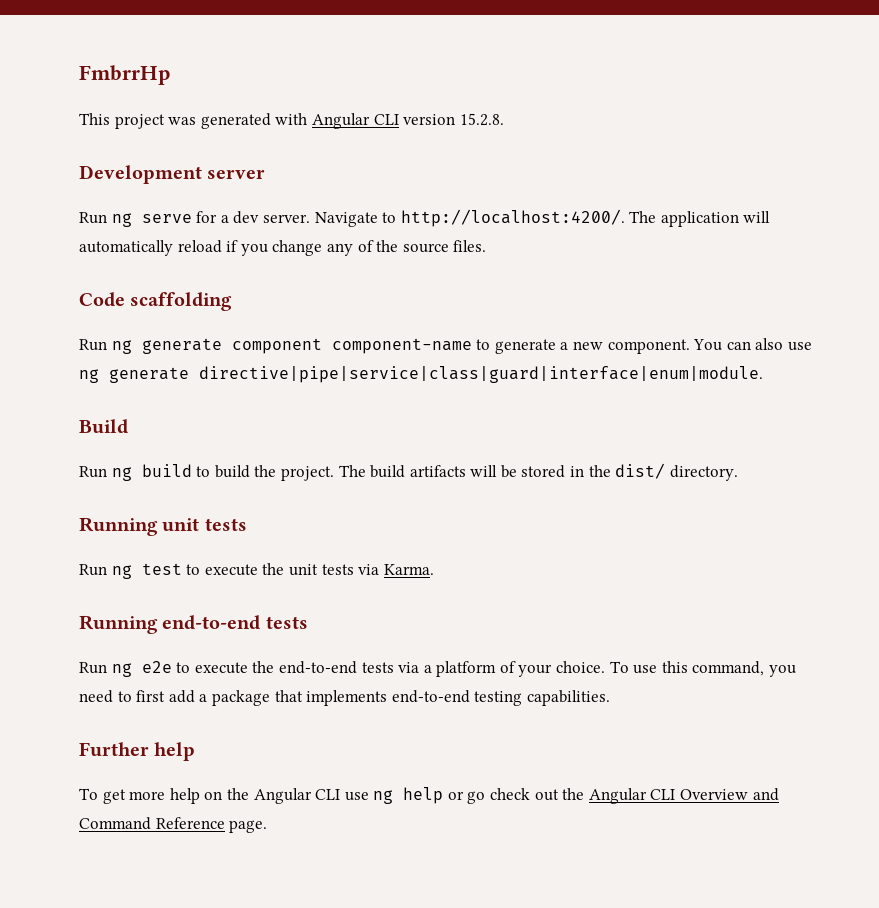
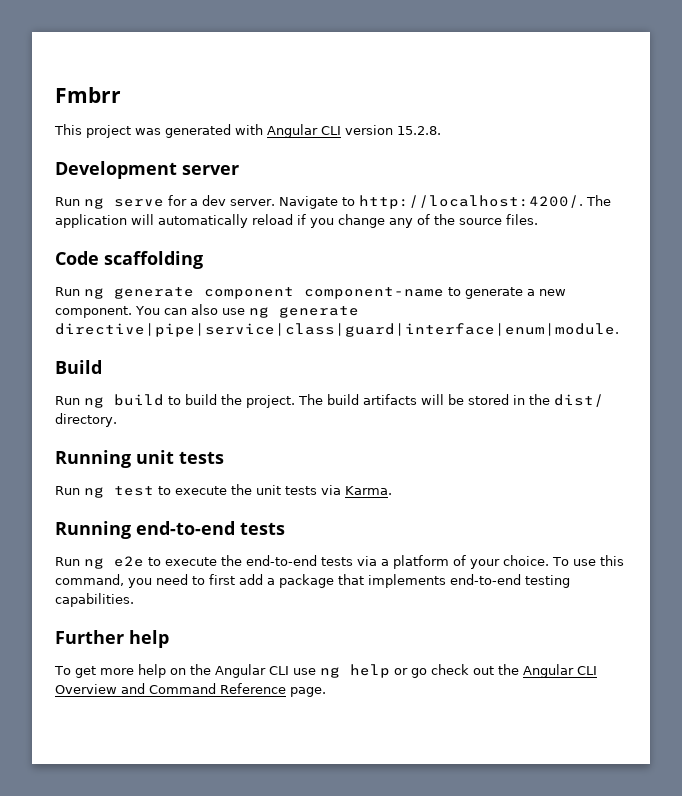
- FmbrrHp
+ Fmbrr

